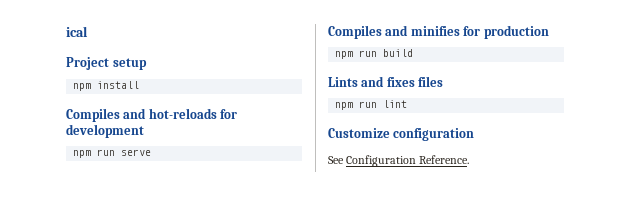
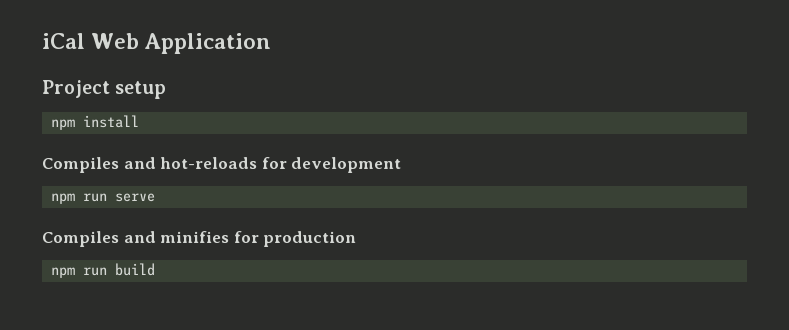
- ical
+ iCal Web Application
- Lints and fixes files
- npm run lint
- Customize configuration
- See Configuration Reference.

